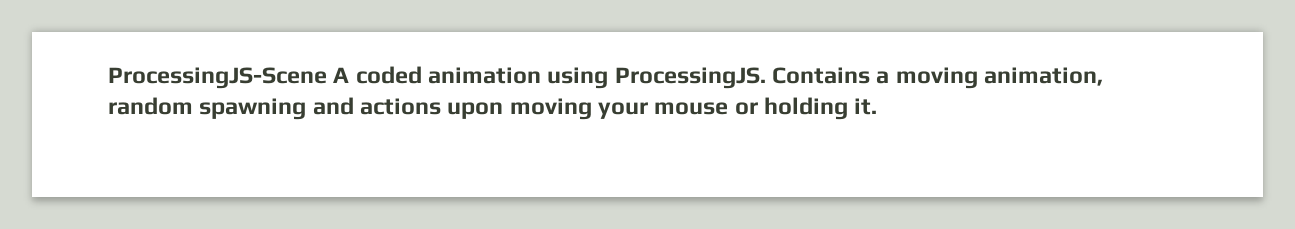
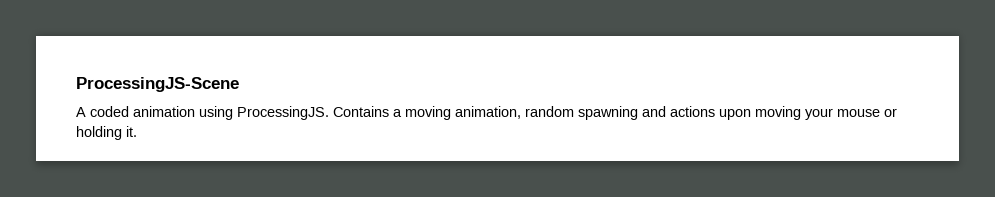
- ProcessingJS-Scene A coded animation using ProcessingJS.
+ ProcessingJS-Scene
+ A coded animation using ProcessingJS.

